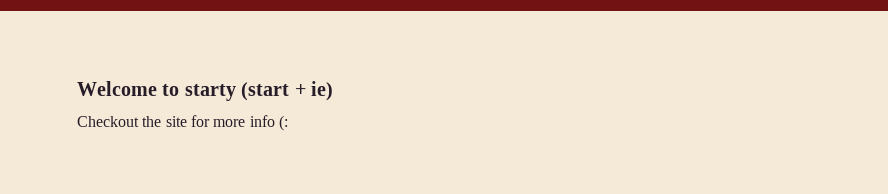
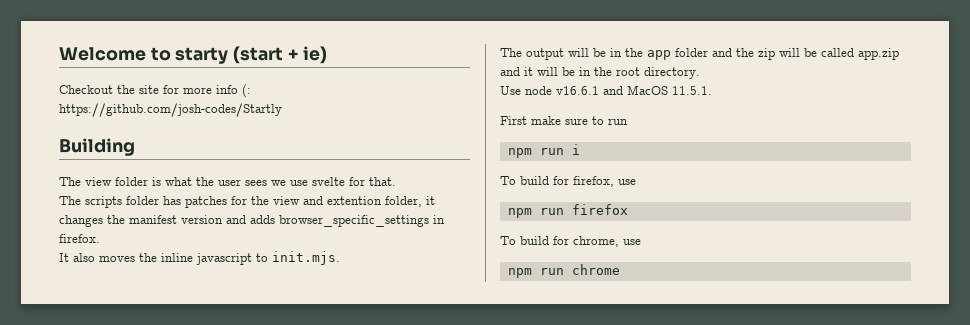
- Checkout the site for more info (:
+ Checkout the site for more info (: https://github.com/josh-codes/Startly
+ Building
+ The view folder is what the user sees we use svelte for that.
+ The scripts folder has patches for the view and extention folder, it changes the manifest version and adds browser_specific_settings in firefox.
+ It also moves the inline javascript to init.mjs.
+ The output will be in the app folder and the zip will be called app.zip and it will be in the root directory.
+ Use node v16.6.1 and MacOS 11.5.1.
+ First make sure to run
+ npm run i
+ To build for firefox, use
+ npm run firefox
+ To build for chrome, use
+ npm run chrome

